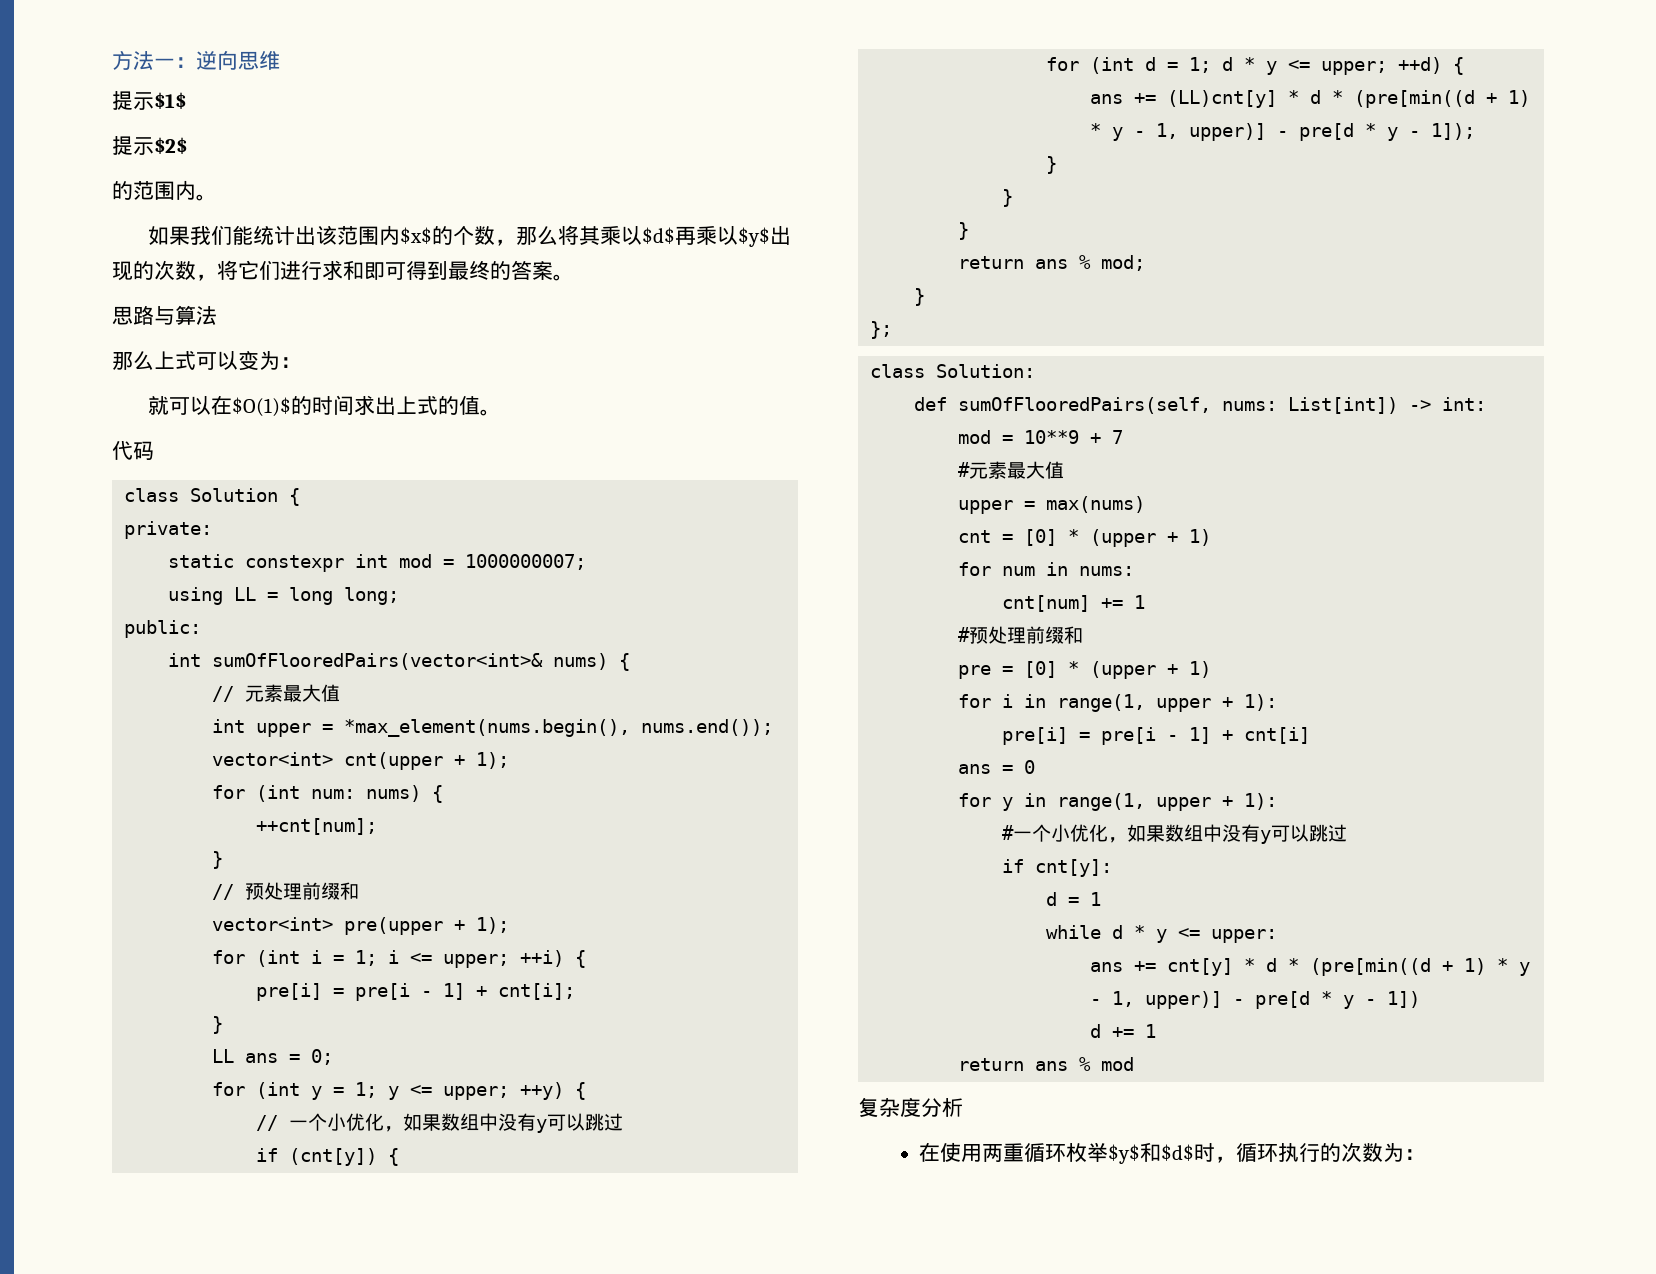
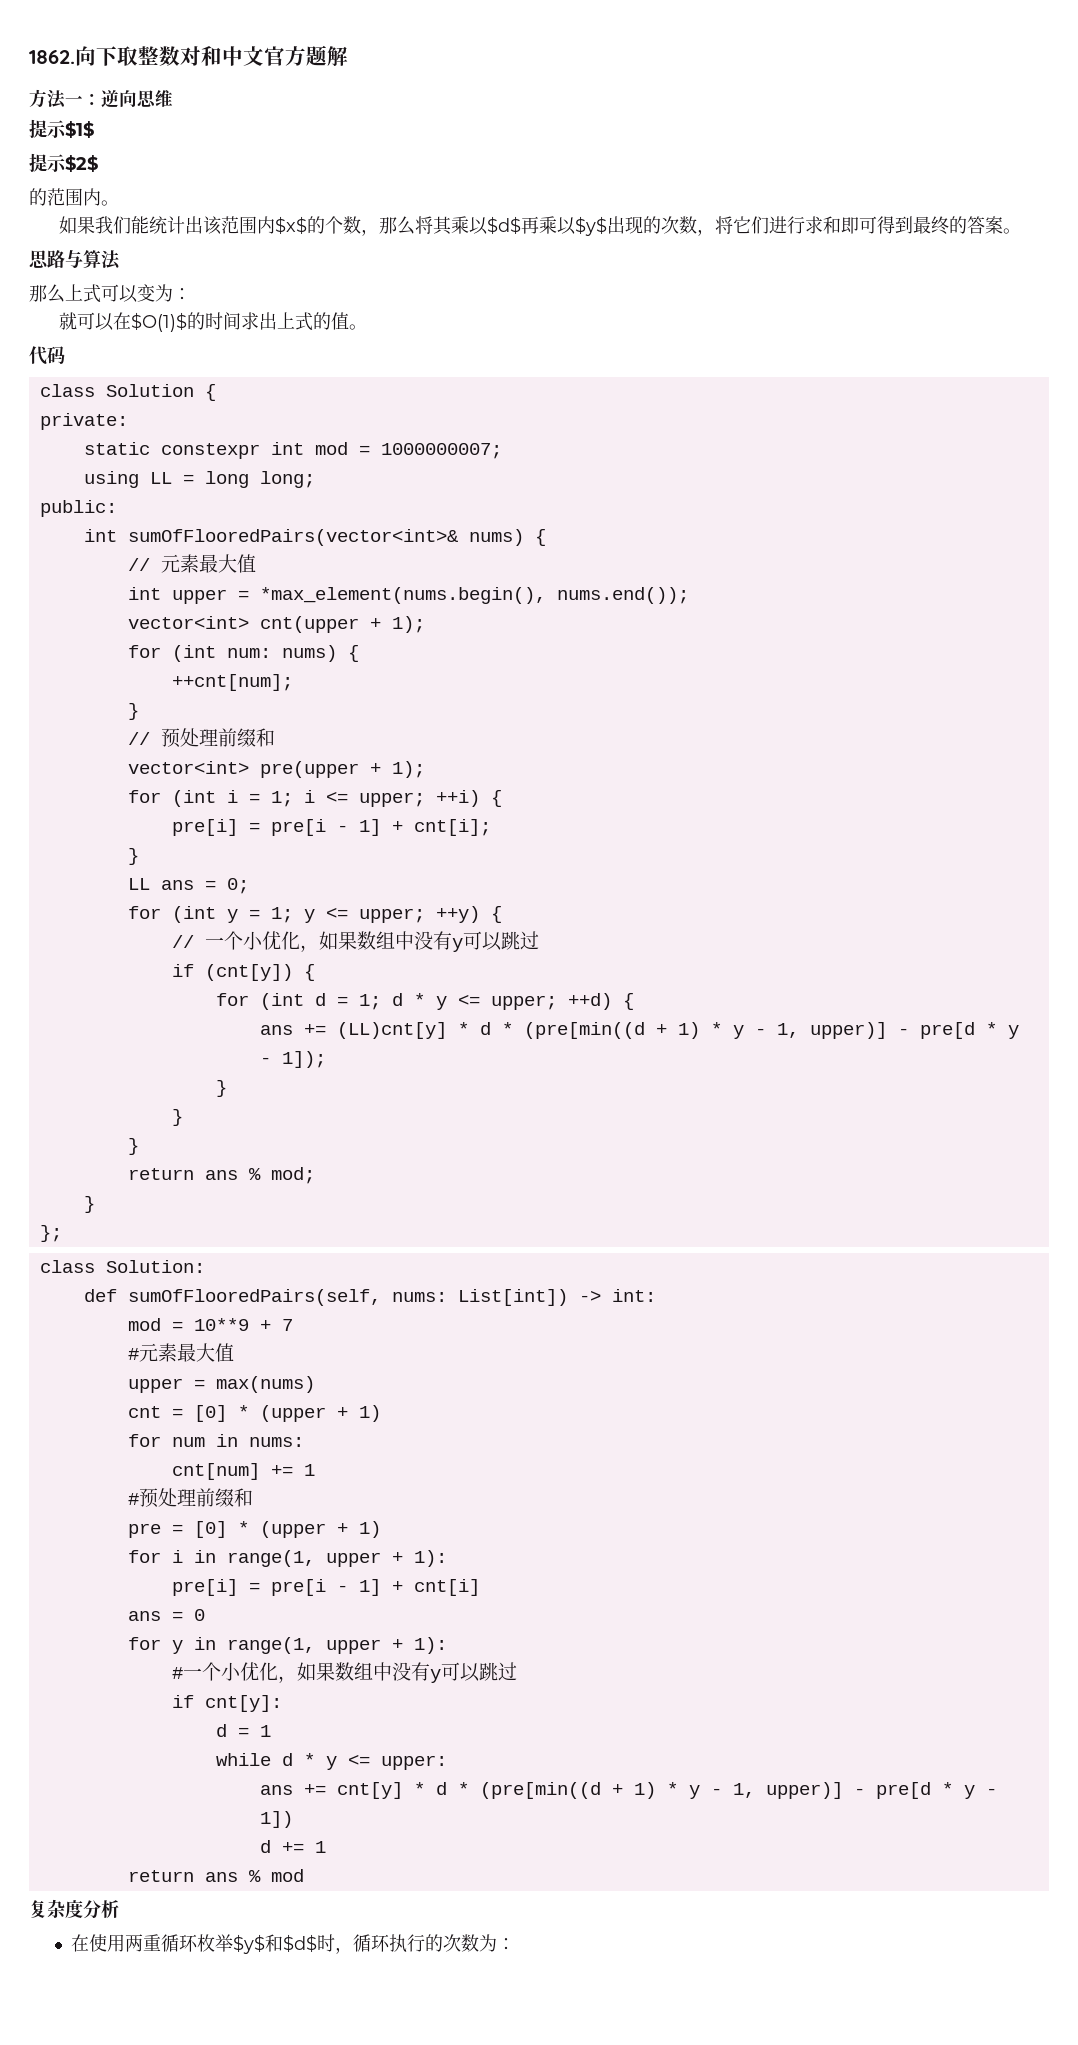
+ 1862.向下取整数对和中文官方题解

